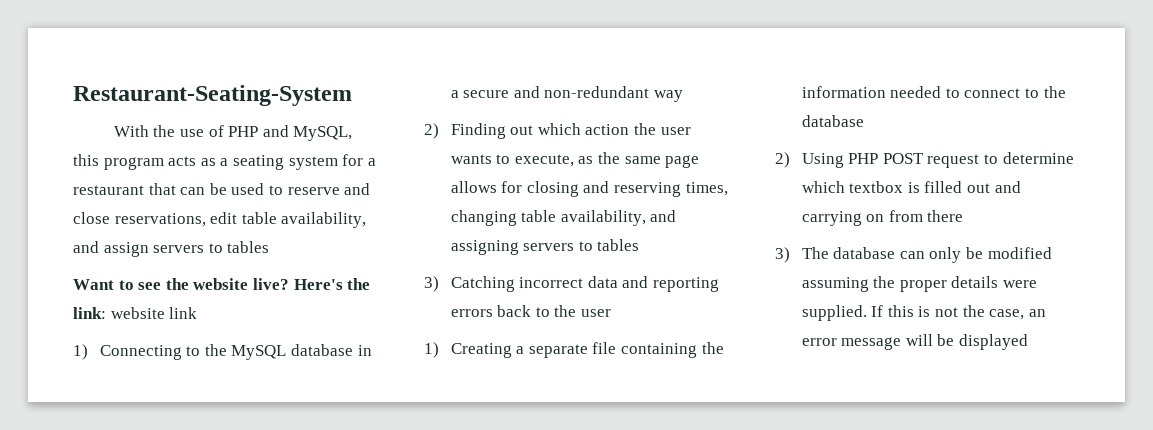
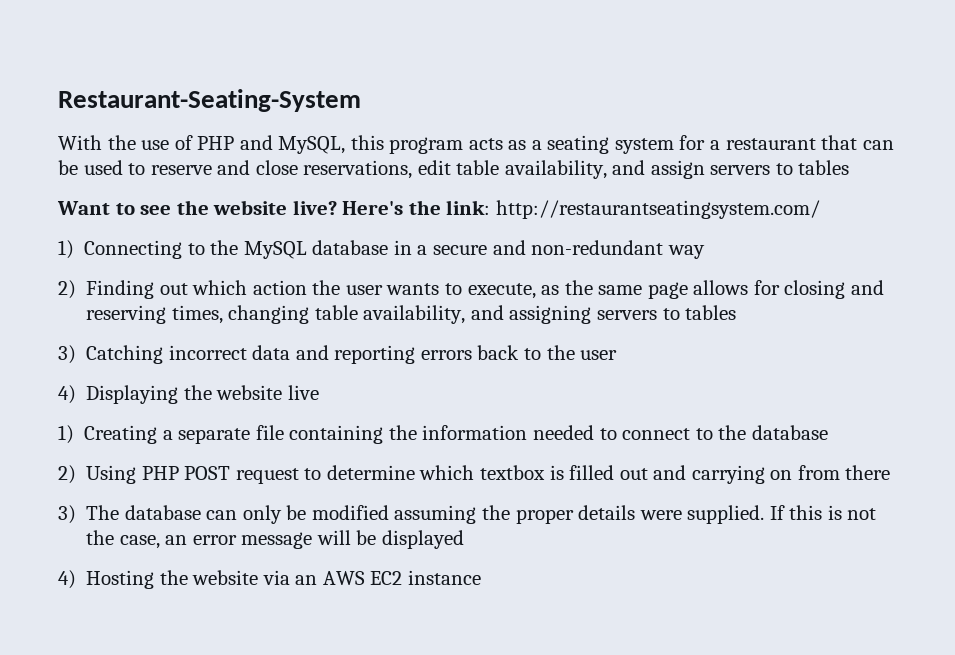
- Here's the link: website link
+ Here's the link: http://restaurantseatingsystem.com/
+ 4) Displaying the website live
+ 4) Hosting the website via an AWS EC2 instance

